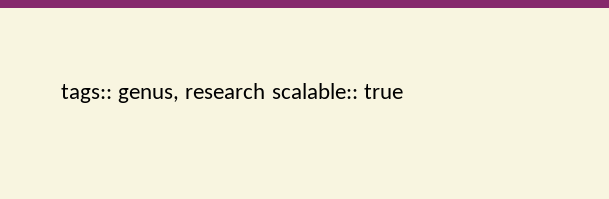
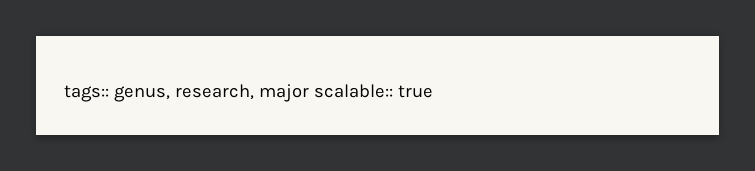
- tags:: genus, research scalable:: true
+ tags:: genus, research, major scalable:: true

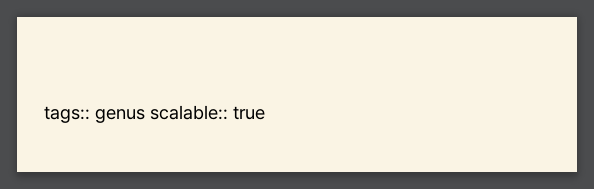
- tags:: genus, research, major scalable:: true
+ tags:: genus scalable:: true

